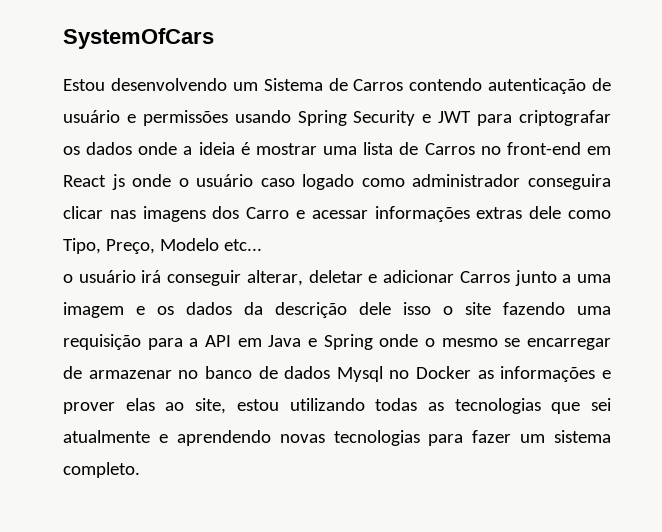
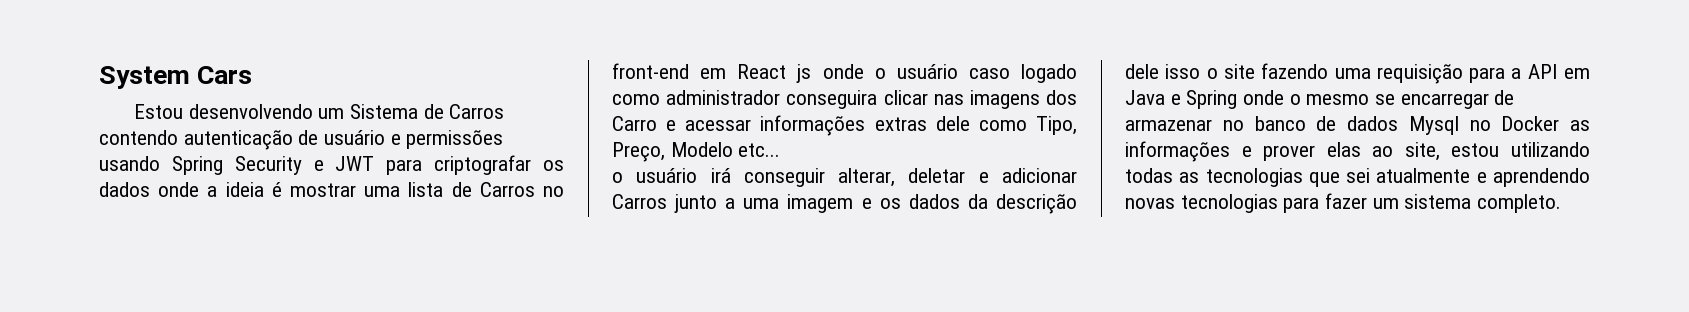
- SystemOfCars
+ System Cars

